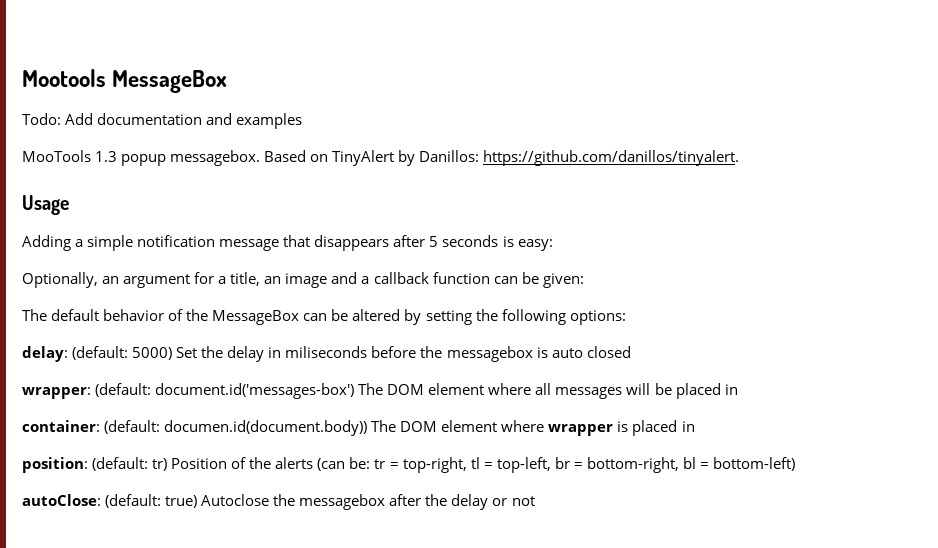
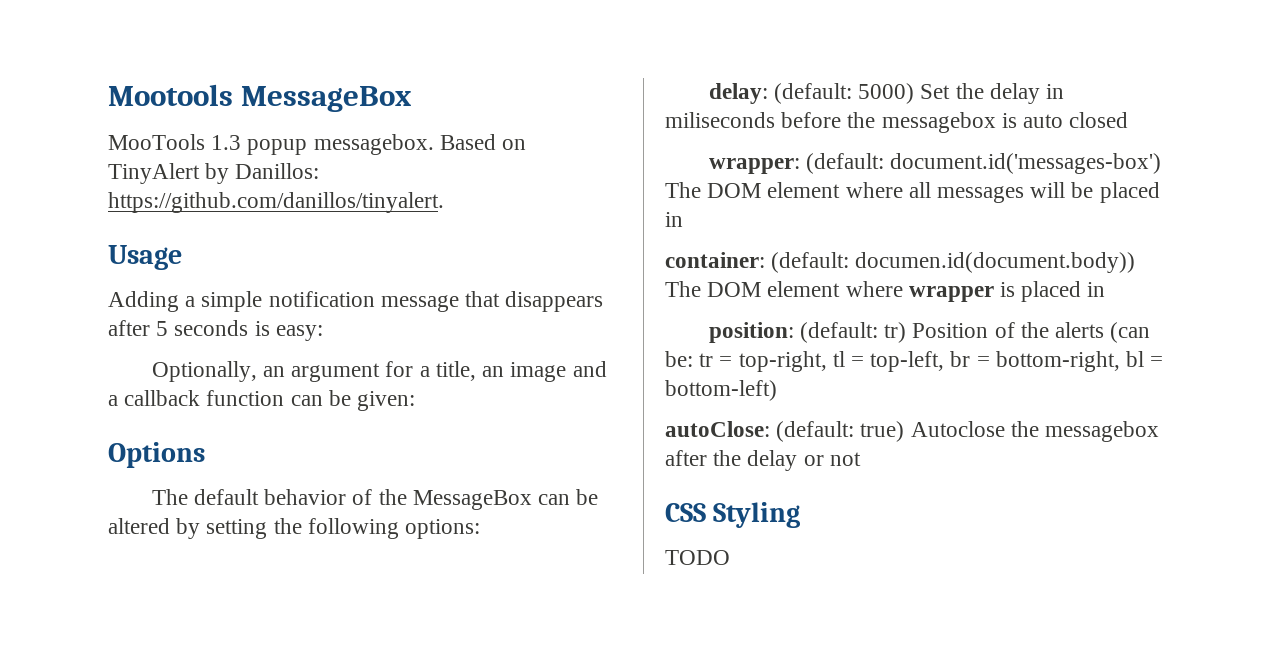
- Todo: Add documentation and examples
+ Options
+ CSS Styling
+ TODO

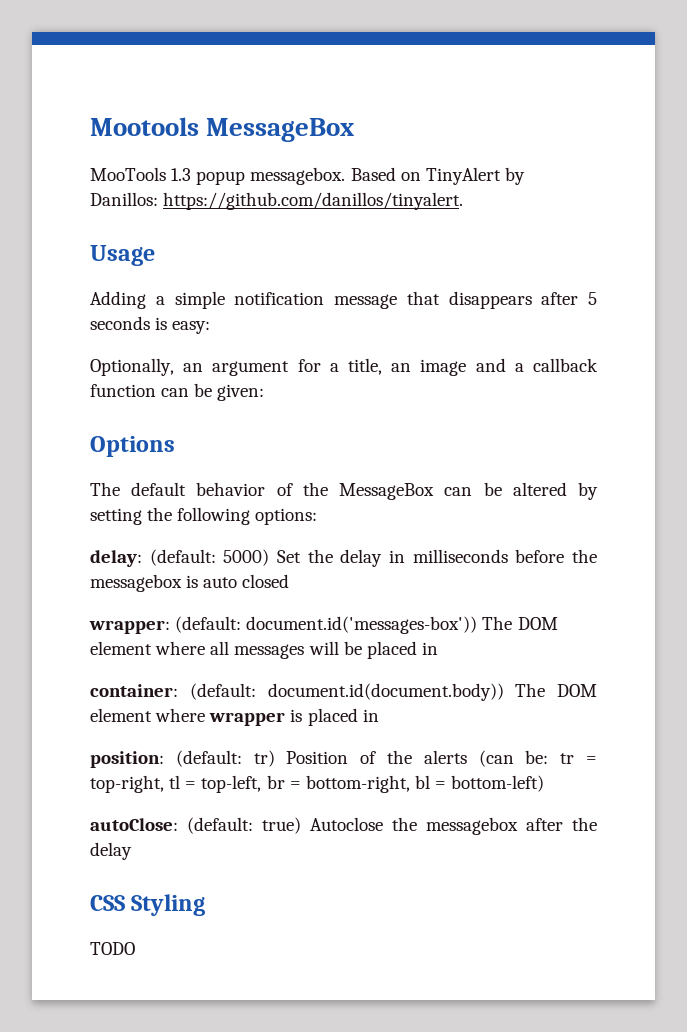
- delay: (default: 5000) Set the delay in miliseconds before the messagebox is auto closed
+ delay: (default: 5000) Set the delay in milliseconds before the messagebox is auto closed
- wrapper: (default: document.id('messages-box') The DOM element where all messages will be placed in
+ wrapper: (default: document.id('messages-box')) The DOM element where all messages will be placed in
- container: (default: documen.id(document.body)) The DOM element where wrapper is placed in
+ container: (default: document.id(document.body)) The DOM element where wrapper is placed in
- autoClose: (default: true) Autoclose the messagebox after the delay or not
+ autoClose: (default: true) Autoclose the messagebox after the delay

